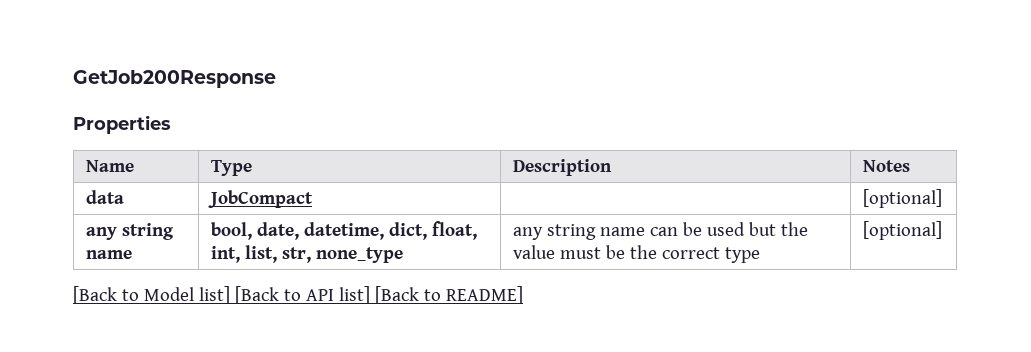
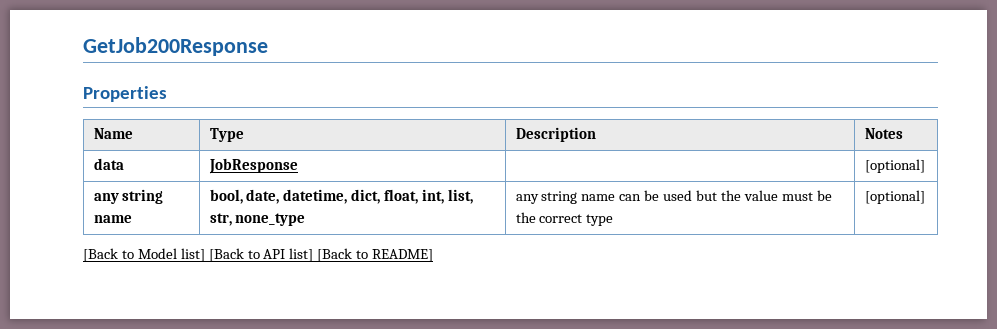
- data | JobCompact | | [optional]
+ data | JobResponse | | [optional]

